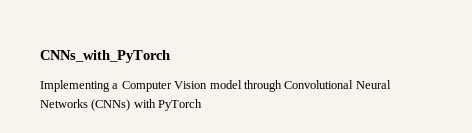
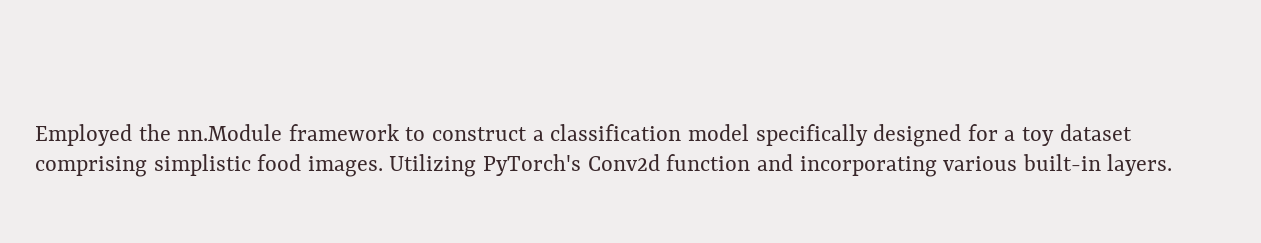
- CNNs_with_PyTorch
- Implementing a Computer Vision model through Convolutional Neural Networks (CNNs) with PyTorch
+ Employed the nn.Module framework to construct a classification model specifically designed for a toy dataset comprising simplistic food images. Utilizing PyTorch's Conv2d function and incorporating various built-in layers.

